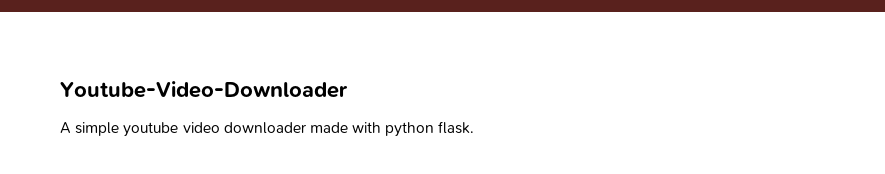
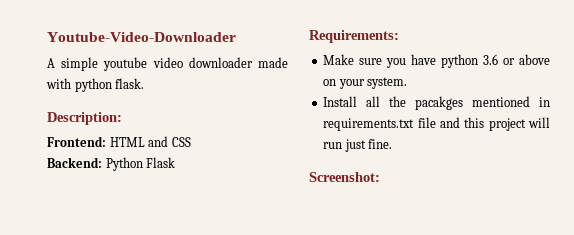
+ Description:
+ Frontend: HTML and CSS
+ Backend: Python Flask
+ Requirements:
+ Make sure you have python 3.6 or above on your system.
+ Install all the pacakges mentioned in requirements.txt file and this project will run just fine.
+ Screenshot:

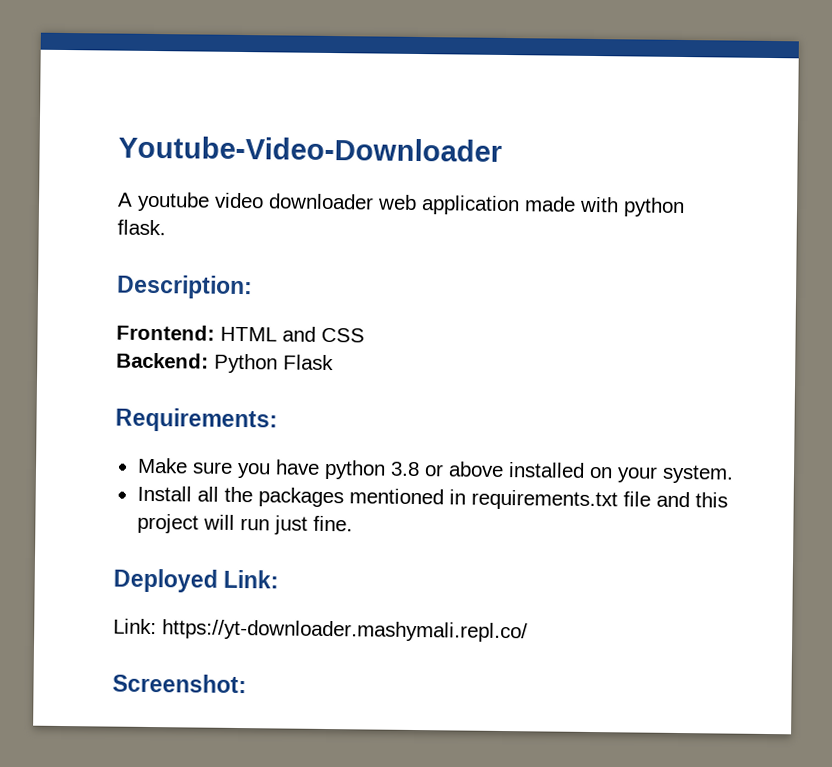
- A simple youtube video downloader made with python flask.
+ A youtube video downloader web application made with python flask.
- Make sure you have python 3.6 or above on your system.
+ Make sure you have python 3.8 or above installed on your system.
- Install all the pacakges mentioned in requirements.txt file and this project will run just fine.
+ Install all the packages mentioned in requirements.txt file and this project will run just fine.
+ Deployed Link:
+ Link: https://yt-downloader.mashymali.repl.co/

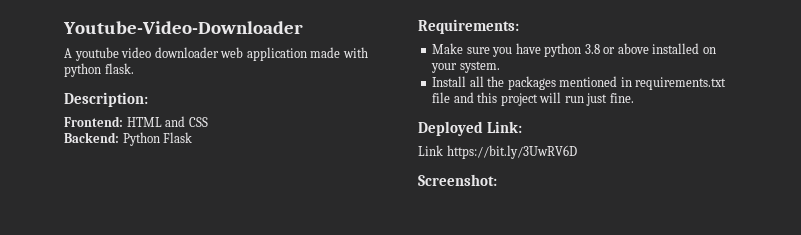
- Link: https://yt-downloader.mashymali.repl.co/
+ Link https://bit.ly/3UwRV6D

